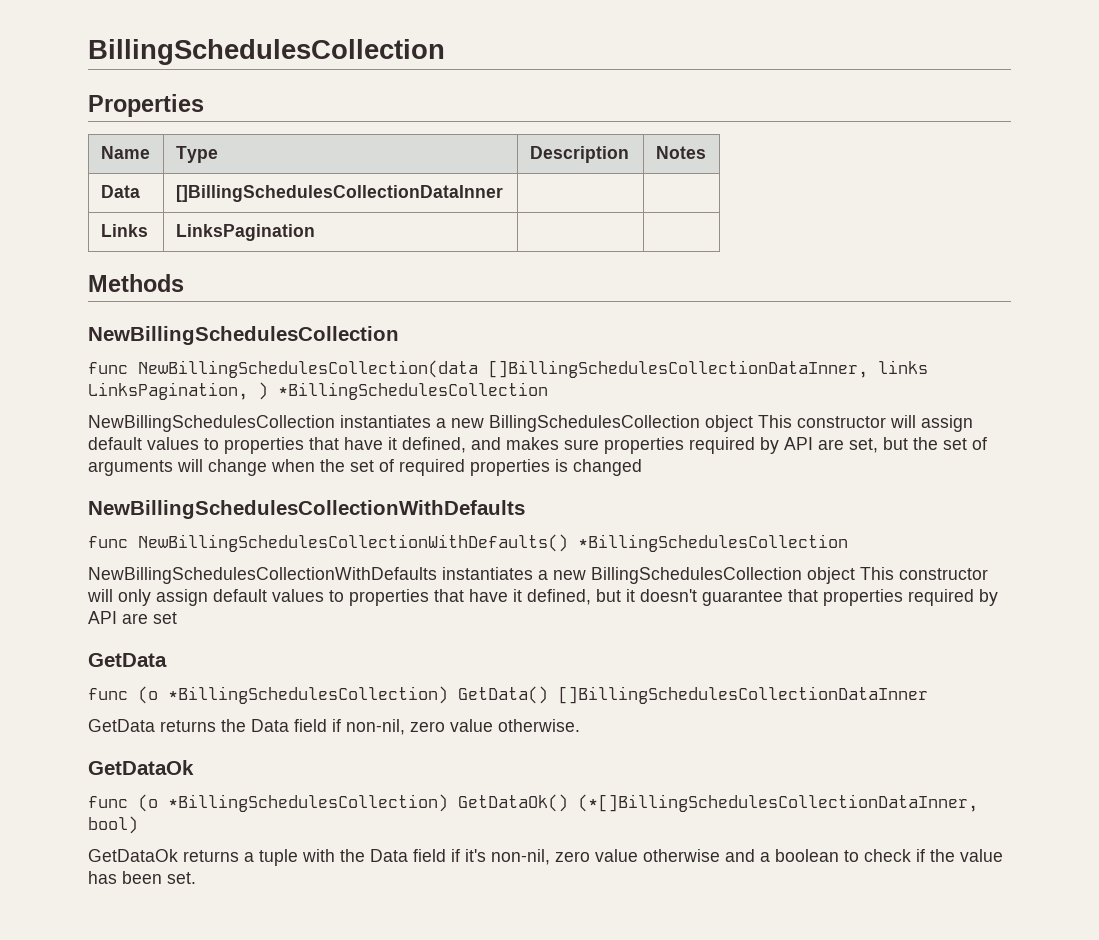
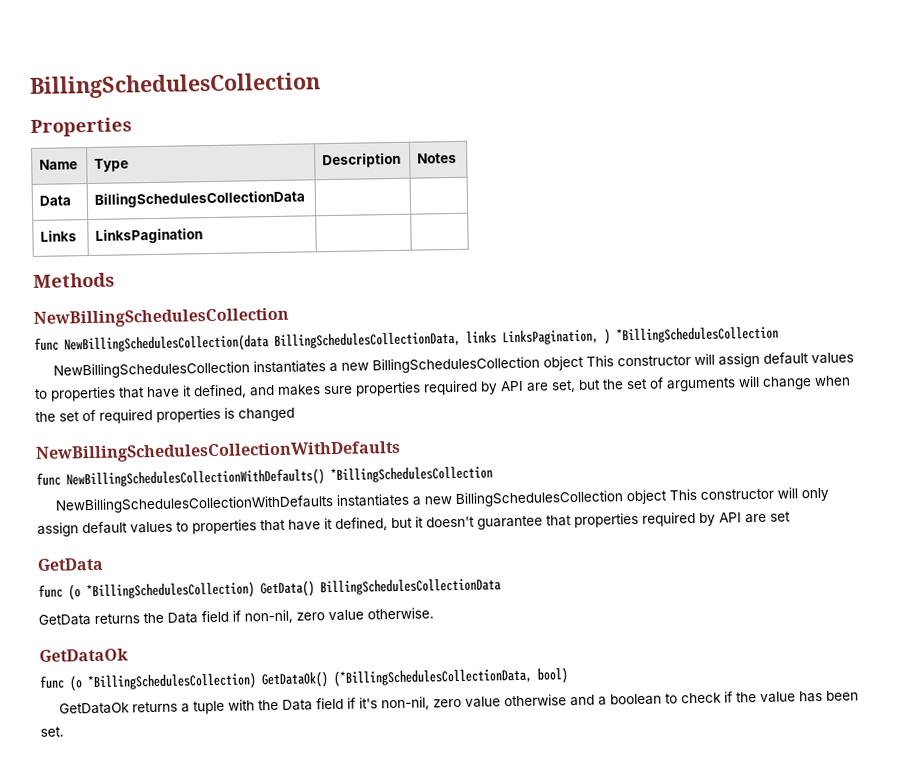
- Data | []BillingSchedulesCollectionDataInner | |
+ Data | BillingSchedulesCollectionData | |
- func NewBillingSchedulesCollection(data []BillingSchedulesCollectionDataInner, links LinksPagination, ) *BillingSchedulesCollection
+ func NewBillingSchedulesCollection(data BillingSchedulesCollectionData, links LinksPagination, ) *BillingSchedulesCollection
- func (o *BillingSchedulesCollection) GetData() []BillingSchedulesCollectionDataInner
+ func (o *BillingSchedulesCollection) GetData() BillingSchedulesCollectionData
- func (o *BillingSchedulesCollection) GetDataOk() (*[]BillingSchedulesCollectionDataInner, bool)
+ func (o *BillingSchedulesCollection) GetDataOk() (*BillingSchedulesCollectionData, bool)

